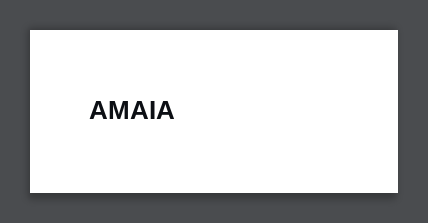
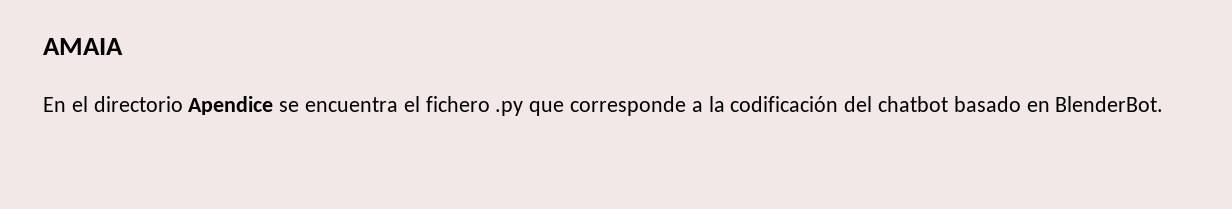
+ En el directorio Apendice se encuentra el fichero .py que corresponde a la codificación del chatbot basado en BlenderBot.

